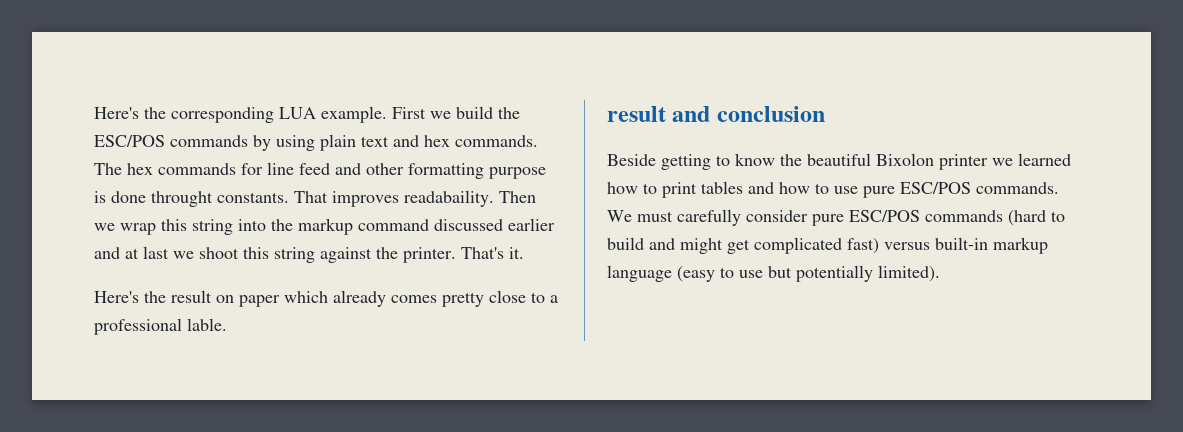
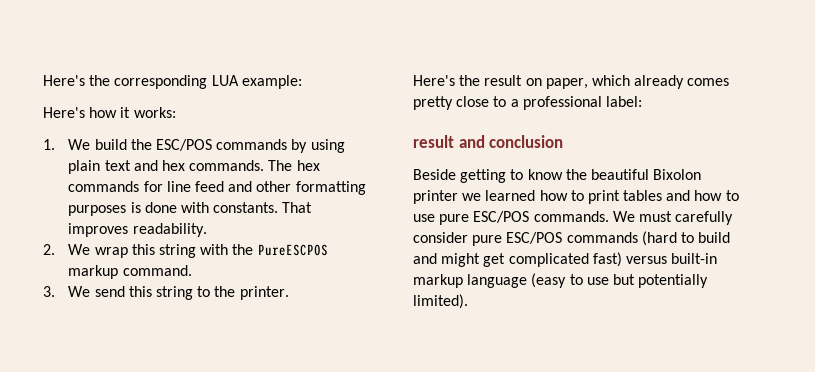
- Here's the corresponding LUA example. First we build the ESC/POS commands by using plain text and hex commands.
+ Here's the corresponding LUA example:
+ Here's how it works:
+ 1. We build the ESC/POS commands by using plain text and hex commands.
- The hex commands for line feed and other formatting purpose is done throught constants.
+ The hex commands for line feed and other formatting purposes is done with constants.
- That improves readabaility. Then we wrap this string into the markup command discussed earlier and at last we shoot this string against the printer. That's it.
+ That improves readability.
+ 2. We wrap this string with the PureESCPOS markup command.
+ 3. We send this string to the printer.
- Here's the result on paper which already comes pretty close to a professional lable.
+ Here's the result on paper, which already comes pretty close to a professional label:

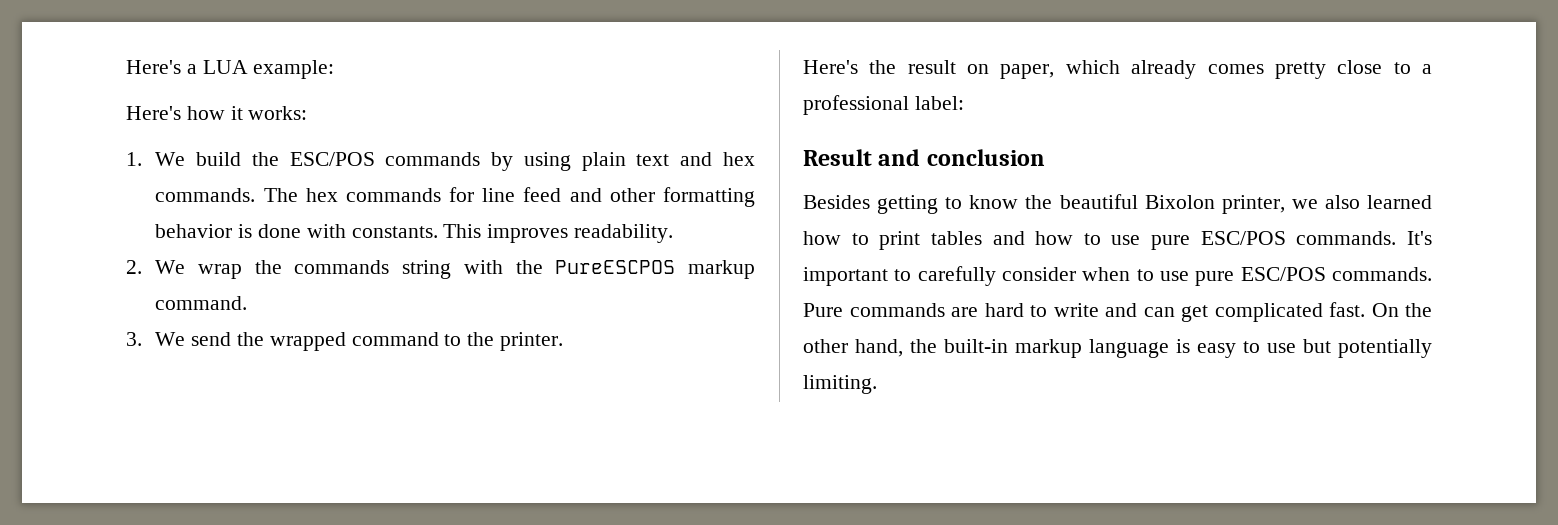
- Here's the corresponding LUA example:
+ Here's a LUA example:
- The hex commands for line feed and other formatting purposes is done with constants.
+ The hex commands for line feed and other formatting behavior is done with constants.
- That improves readability.
+ This improves readability.
- 2. We wrap this string with the PureESCPOS markup command.
+ 2. We wrap the commands string with the PureESCPOS markup command.
- 3. We send this string to the printer.
+ 3. We send the wrapped command to the printer.
- result and conclusion
+ Result and conclusion
- Beside getting to know the beautiful Bixolon printer we learned how to print tables and how to use pure ESC/POS commands.
+ Besides getting to know the beautiful Bixolon printer, we also learned how to print tables and how to use pure ESC/POS commands.
- We must carefully consider pure ESC/POS commands (hard to build and might get complicated fast) versus built-in markup language (easy to use but potentially limited).
+ It's important to carefully consider when to use pure ESC/POS commands. Pure commands are hard to write and can get complicated fast. On the other hand, the built-in markup language is easy to use but potentially limiting.

